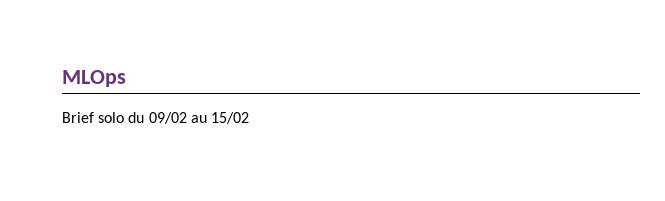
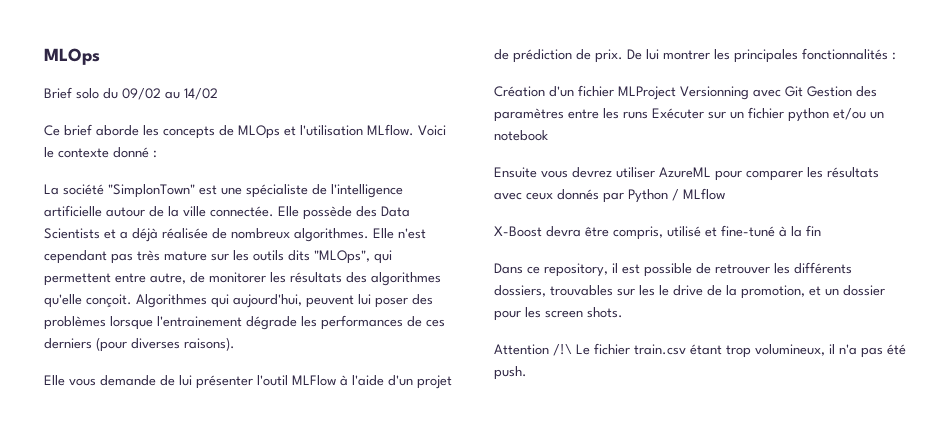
- Brief solo du 09/02 au 15/02
+ Brief solo du 09/02 au 14/02
+ Ce brief aborde les concepts de MLOps et l'utilisation MLflow. Voici le contexte donné :
+ La société "SimplonTown" est une spécialiste de l'intelligence artificielle autour de la ville connectée. Elle possède des Data Scientists et a déjà réalisée de nombreux algorithmes. Elle n'est cependant pas très mature sur les outils dits "MLOps", qui permettent entre autre, de monitorer les résultats des algorithmes qu'elle conçoit. Algorithmes qui aujourd'hui, peuvent lui poser des problèmes lorsque l'entrainement dégrade les performances de ces derniers (pour diverses raisons).
+ Elle vous demande de lui présenter l'outil MLFlow à l'aide d'un projet de prédiction de prix. De lui montrer les principales fonctionnalités :
+ Création d'un fichier MLProject Versionning avec Git Gestion des paramètres entre les runs Exécuter sur un fichier python et/ou un notebook
+ Ensuite vous devrez utiliser AzureML pour comparer les résultats avec ceux donnés par Python / MLflow
+ X-Boost devra être compris, utilisé et fine-tuné à la fin
+ Dans ce repository, il est possible de retrouver les différents dossiers, trouvables sur les le drive de la promotion, et un dossier pour les screen shots.
+ Attention /!\ Le fichier train.csv étant trop volumineux, il n'a pas été push.

